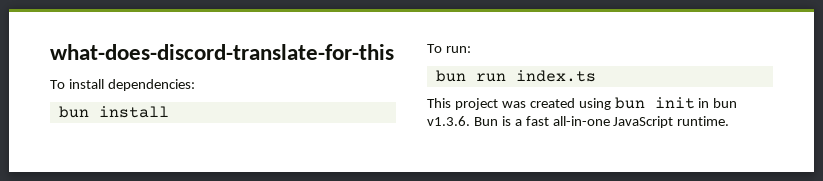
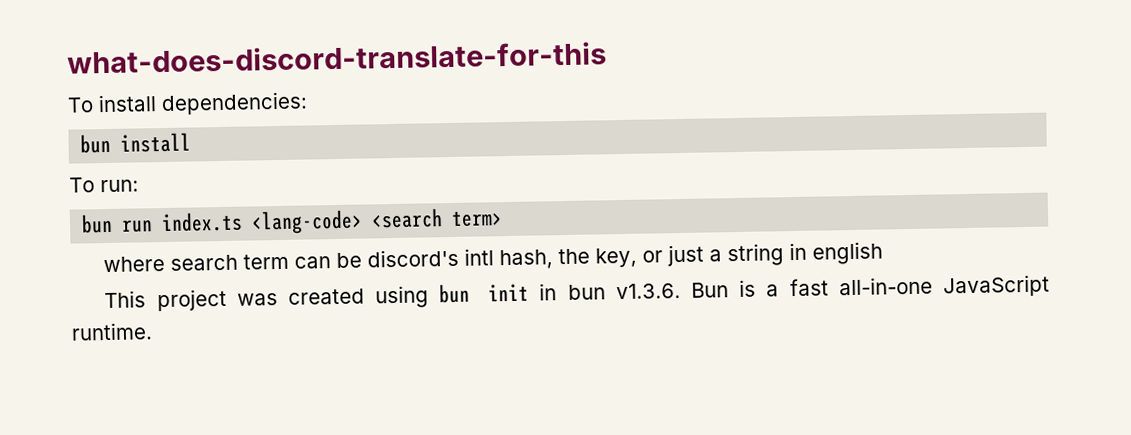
- bun run index.ts
+ bun run index.ts <lang-code> <search term>
+ where search term can be discord's intl hash, the key, or just a string in english

